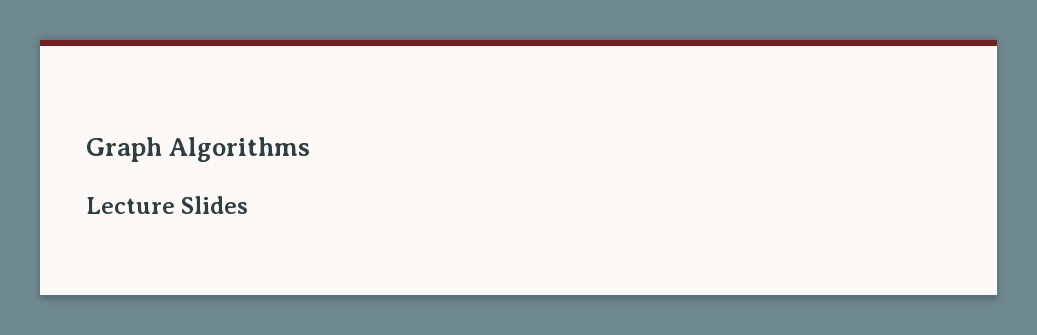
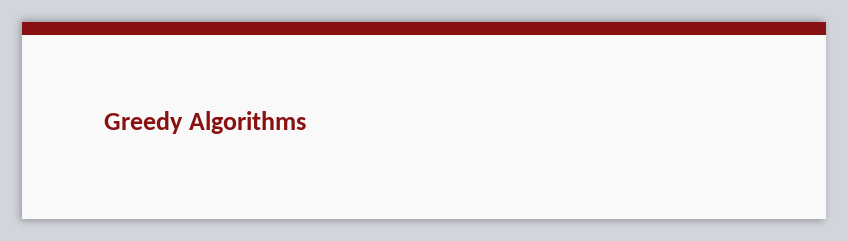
- Graph Algorithms
+ Greedy Algorithms
- Lecture Slides

